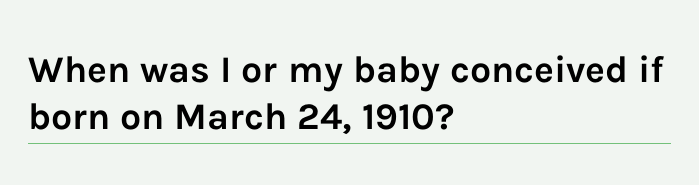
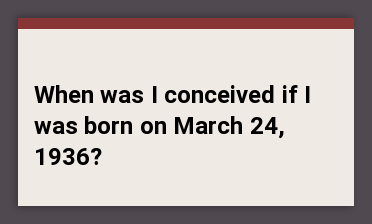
- When was I or my baby conceived if born on March 24, 1910?
+ When was I conceived if I was born on March 24, 1936?

